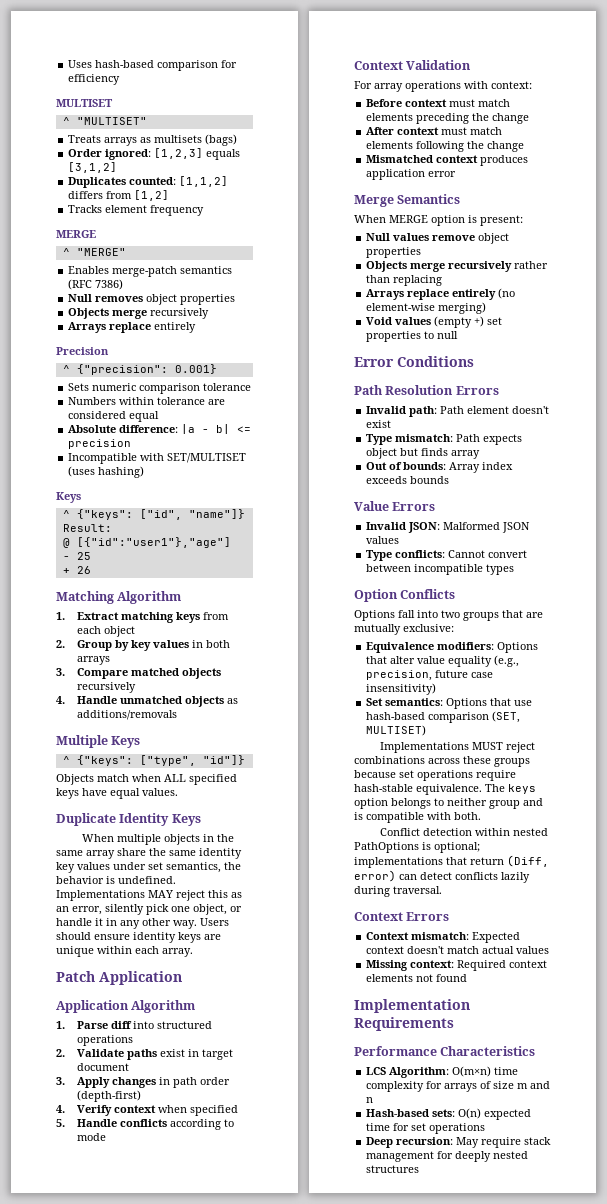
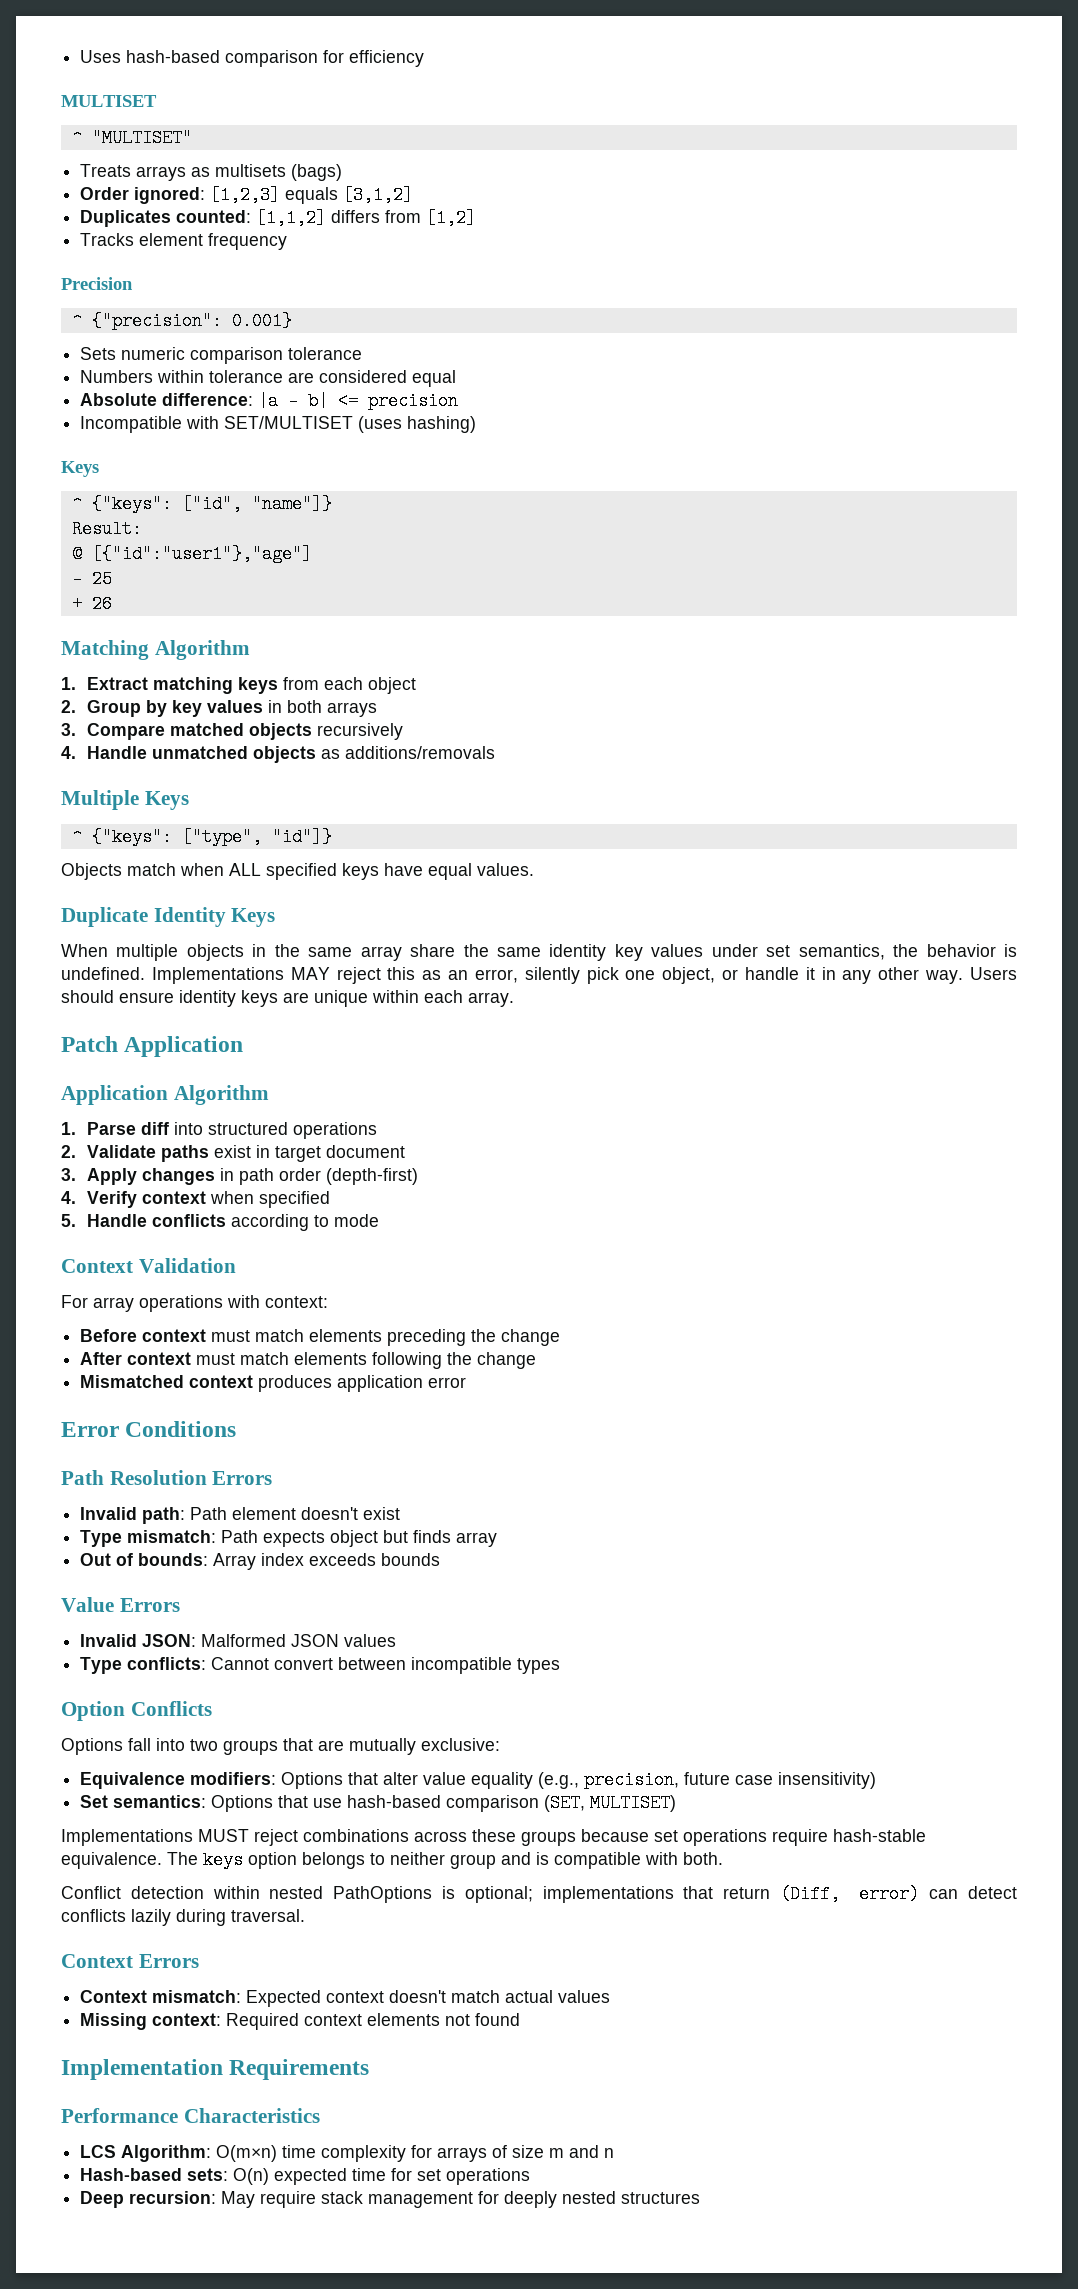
  Tracks element frequency
- MERGE
- ^ "MERGE"
- Enables merge-patch semantics (RFC 7386)
- Null removes object properties
- Objects merge recursively
- Arrays replace entirely
- Merge Semantics
- When MERGE option is present:
- Null values remove object properties
- Objects merge recursively rather than replacing
- Arrays replace entirely (no element-wise merging)
- Void values (empty +) set properties to null

